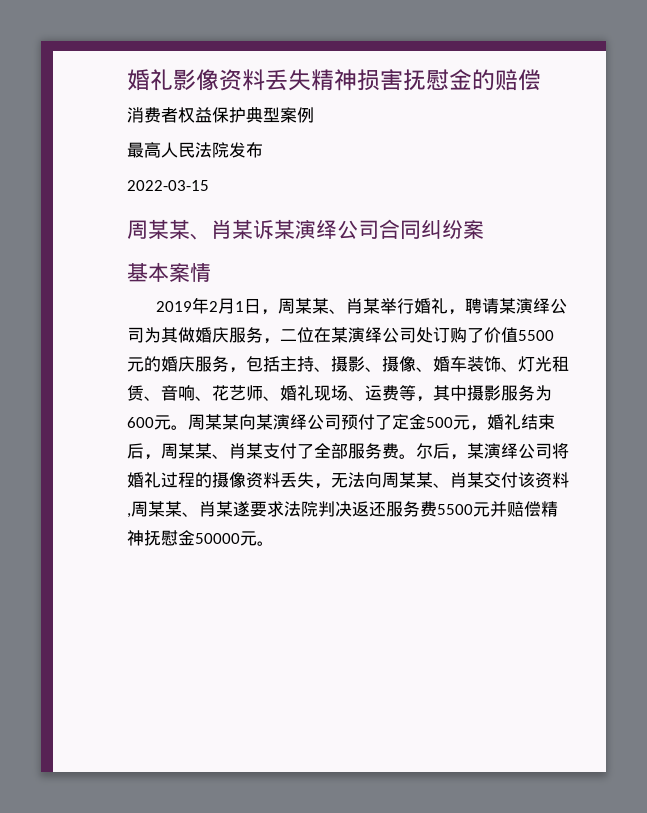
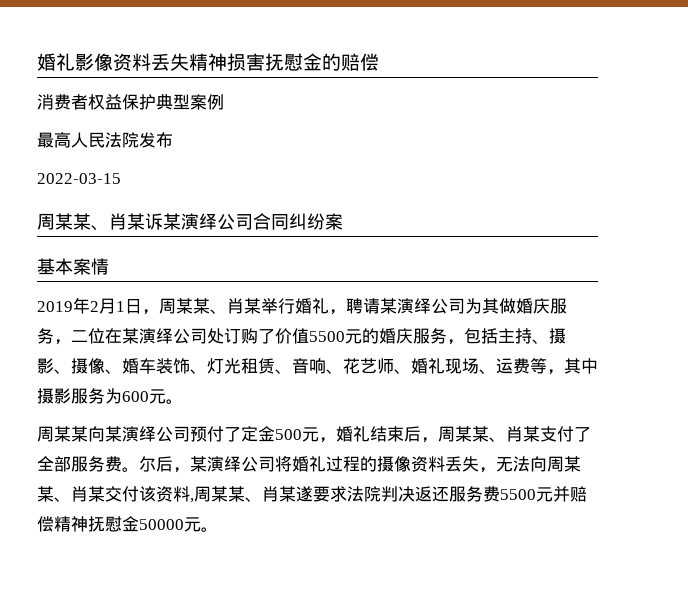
- 2019年2月1日，周某某、肖某举行婚礼，聘请某演绎公司为其做婚庆服务，二位在某演绎公司处订购了价值5500元的婚庆服务，包括主持、摄影、摄像、婚车装饰、灯光租赁、音响、花艺师、婚礼现场、运费等，其中摄影服务为600元。周某某向某演绎公司预付了定金500元，婚礼结束后，周某某、肖某支付了全部服务费。
+ 2019年2月1日，周某某、肖某举行婚礼，聘请某演绎公司为其做婚庆服务，二位在某演绎公司处订购了价值5500元的婚庆服务，包括主持、摄影、摄像、婚车装饰、灯光租赁、音响、花艺师、婚礼现场、运费等，其中摄影服务为600元。
+ 周某某向某演绎公司预付了定金500元，婚礼结束后，周某某、肖某支付了全部服务费。

